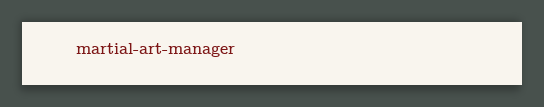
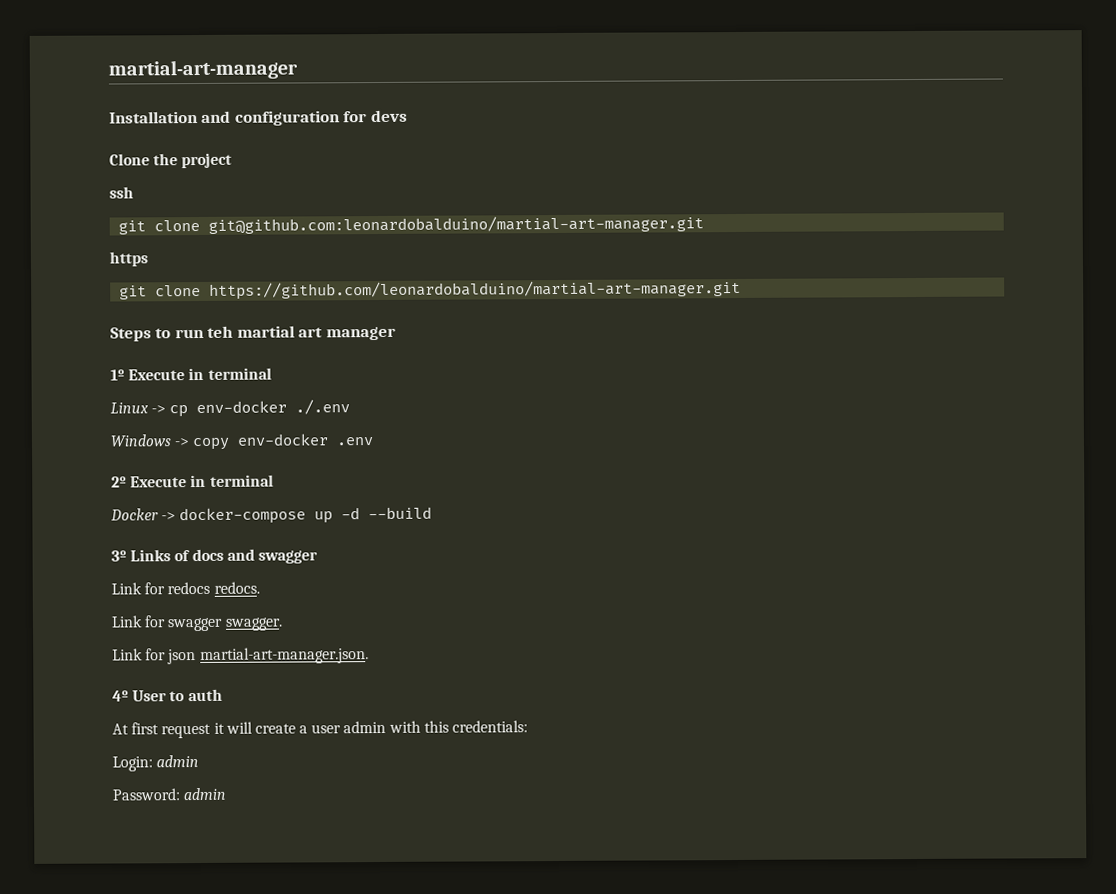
+ Installation and configuration for devs
+ Clone the project
+ ssh
+ git clone git@github.com:leonardobalduino/martial-art-manager.git
+ https
+ git clone https://github.com/leonardobalduino/martial-art-manager.git
+ Steps to run teh martial art manager
+ 1º Execute in terminal
+ Linux -> cp env-docker ./.env
+ Windows -> copy env-docker .env
+ 2º Execute in terminal
+ Docker -> docker-compose up -d --build
+ 3º Links of docs and swagger
+ Link for redocs redocs.
+ Link for swagger swagger.
+ Link for json martial-art-manager.json.
+ 4º User to auth
+ At first request it will create a user admin with this credentials:
+ Login: admin
+ Password: admin

